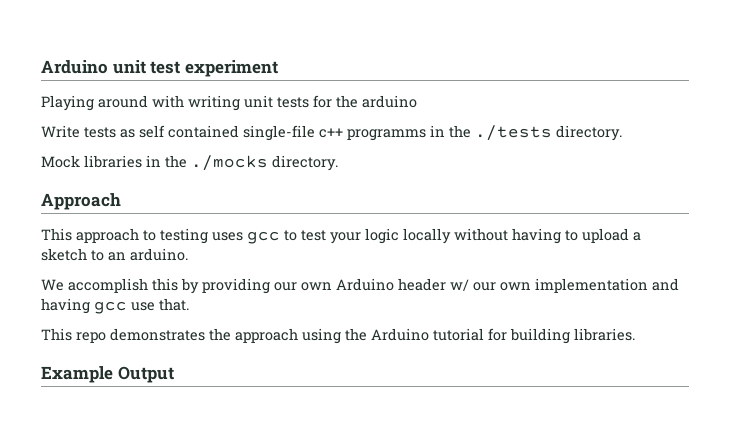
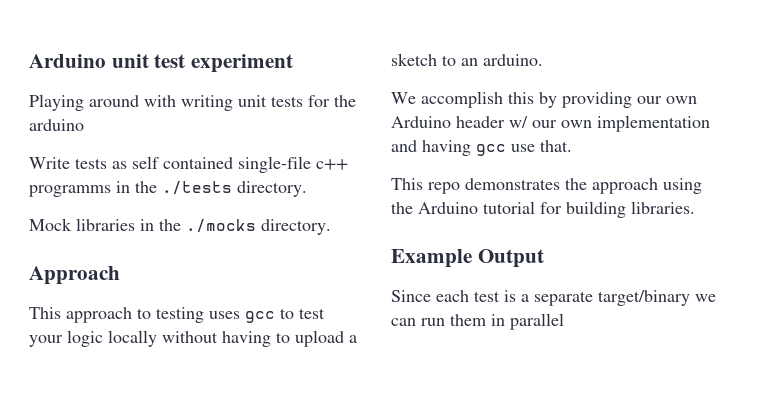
+ Since each test is a separate target/binary we can run them in parallel

